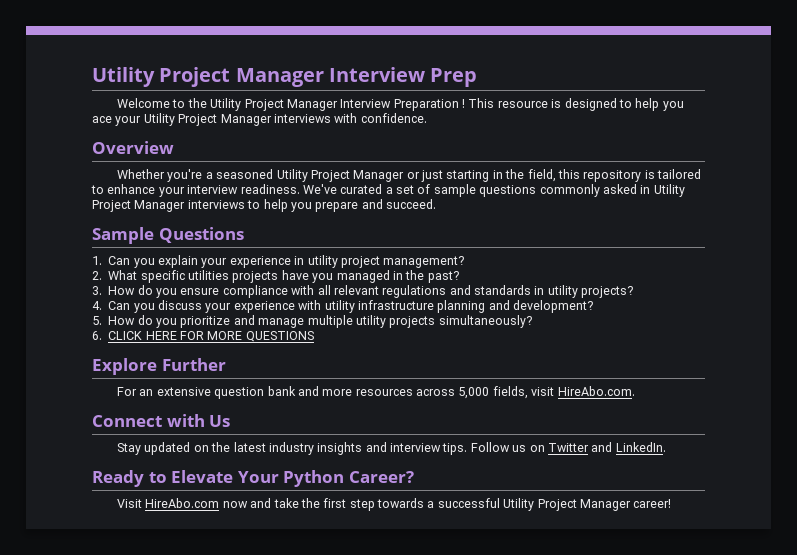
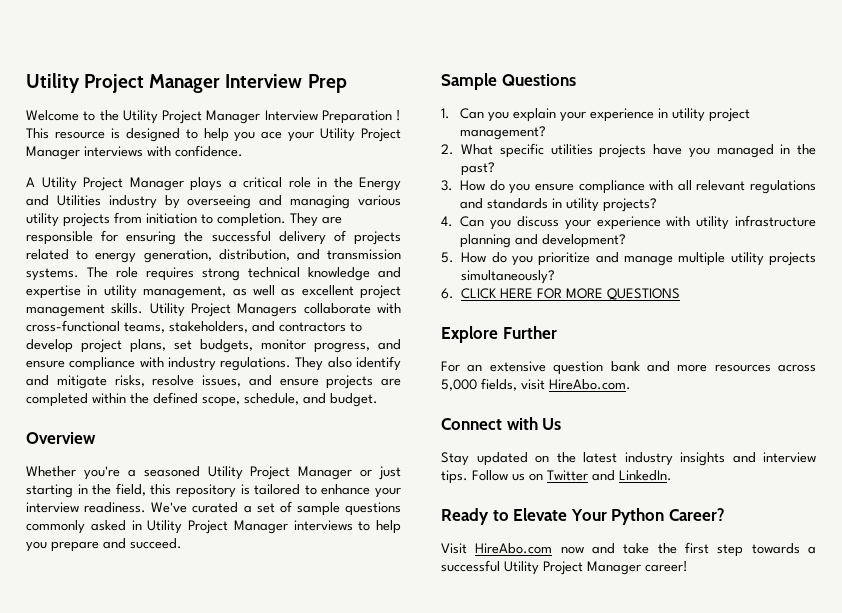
+ A Utility Project Manager plays a critical role in the Energy and Utilities industry by overseeing and managing various utility projects from initiation to completion. They are responsible for ensuring the successful delivery of projects related to energy generation, distribution, and transmission systems. The role requires strong technical knowledge and expertise in utility management, as well as excellent project management skills. Utility Project Managers collaborate with cross-functional teams, stakeholders, and contractors to develop project plans, set budgets, monitor progress, and ensure compliance with industry regulations. They also identify and mitigate risks, resolve issues, and ensure projects are completed within the defined scope, schedule, and budget.

